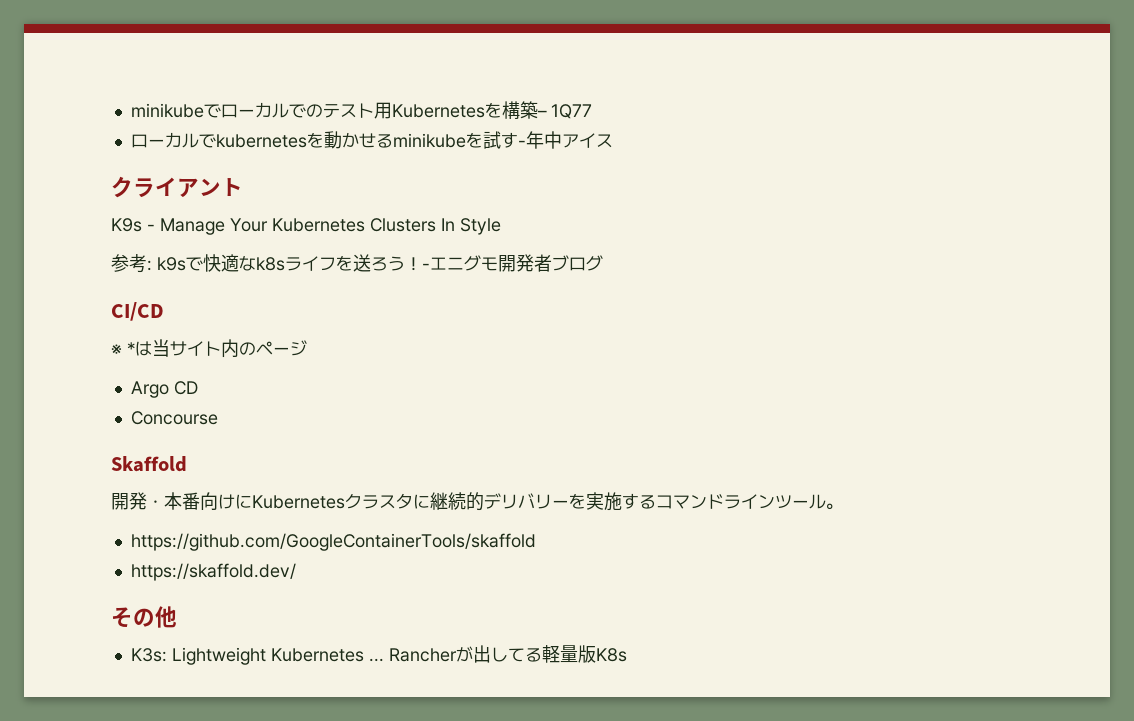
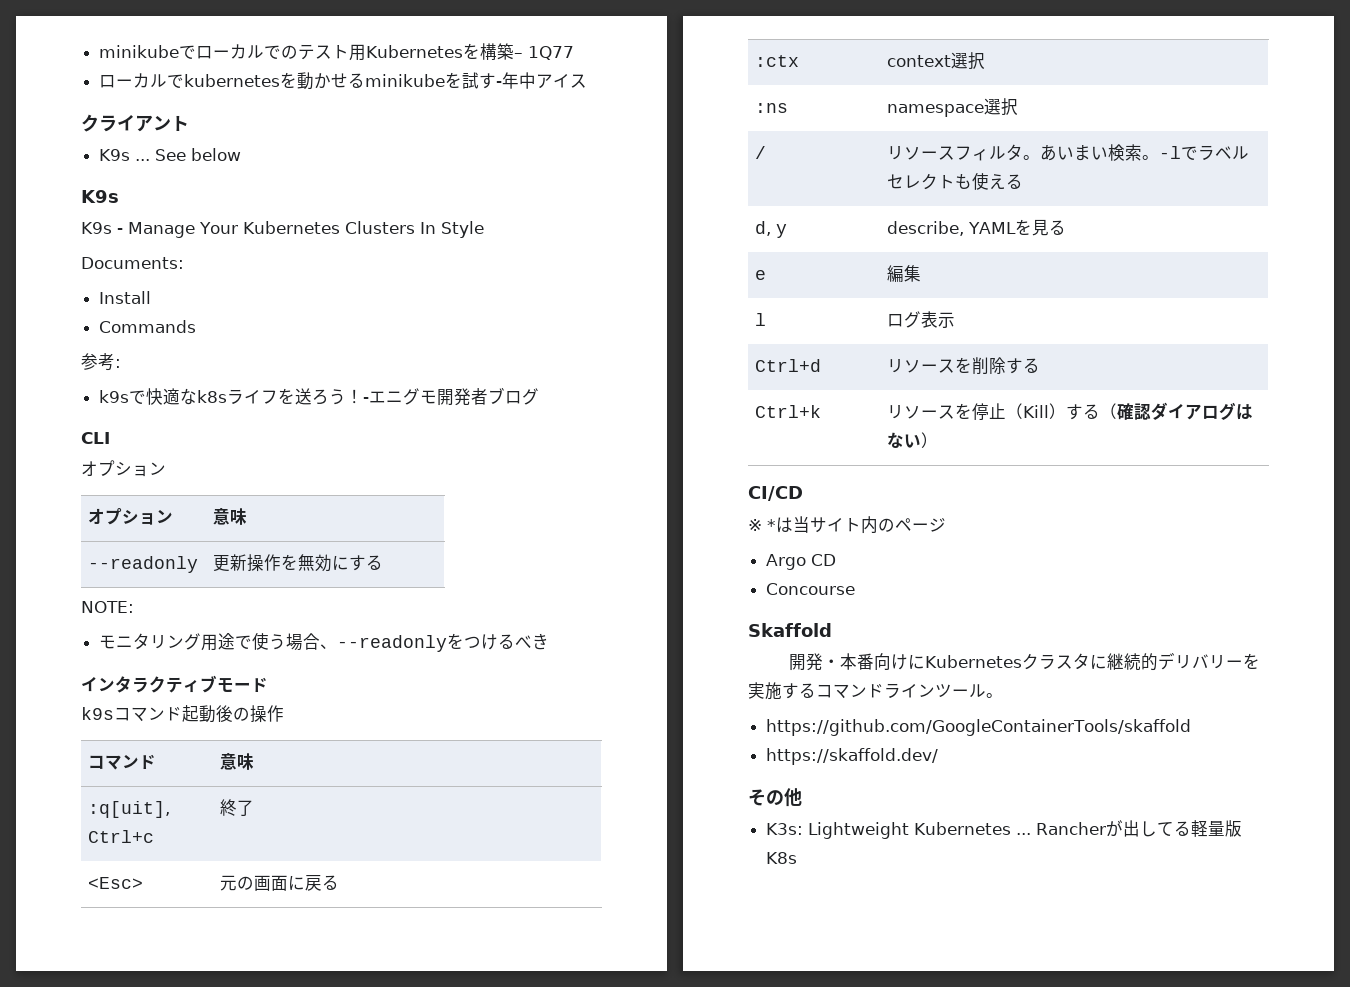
+ K9s ... See below
+ K9s
+ Documents:
+ Install
+ Commands
- 参考: k9sで快適なk8sライフを送ろう！
+ 参考:
+ k9sで快適なk8sライフを送ろう！
+ CLI
+ オプション
+ オプション | 意味
+ --readonly | 更新操作を無効にする
+ NOTE:
+ モニタリング用途で使う場合、--readonlyをつけるべき
+ インタラクティブモード
+ k9sコマンド起動後の操作
+ コマンド | 意味
+ :q[uit], Ctrl+c | 終了
+ <Esc> | 元の画面に戻る
+ :ctx | context選択
+ :ns | namespace選択
+ / | リソースフィルタ。あいまい検索。-lでラベルセレクトも使える
+ d, y | describe, YAMLを見る
+ e | 編集
+ l | ログ表示
+ Ctrl+d | リソースを削除する
+ Ctrl+k | リソースを停止（Kill）する（確認ダイアログはない）

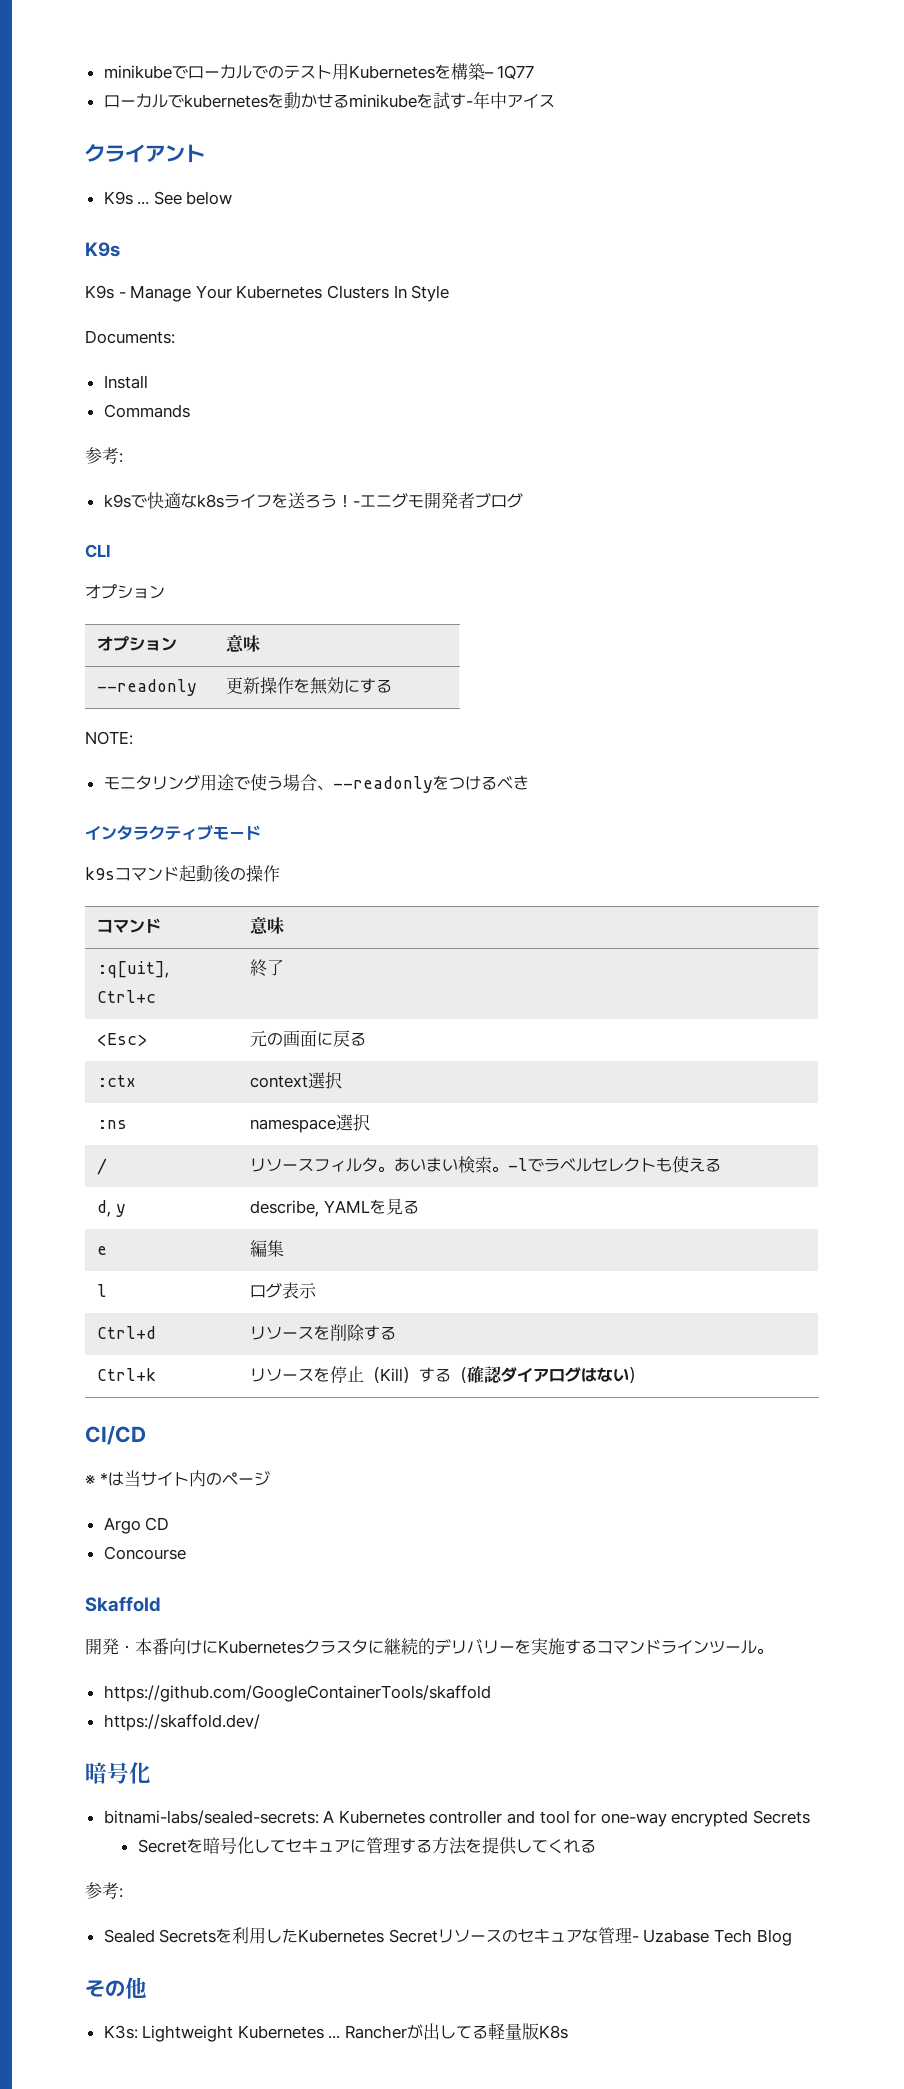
  https://skaffold.dev/
+ 暗号化
+ bitnami-labs/sealed-secrets: A Kubernetes controller and tool for one-way encrypted Secrets
+ Secretを暗号化してセキュアに管理する方法を提供してくれる
+ 参考:
+ Sealed Secretsを利用したKubernetes Secretリソースのセキュアな管理- Uzabase Tech Blog

